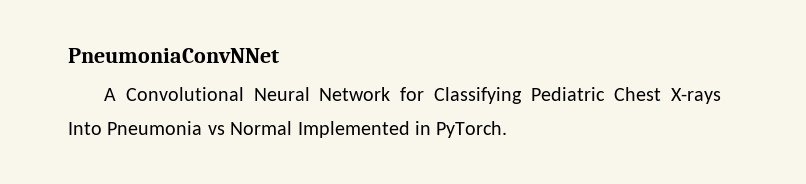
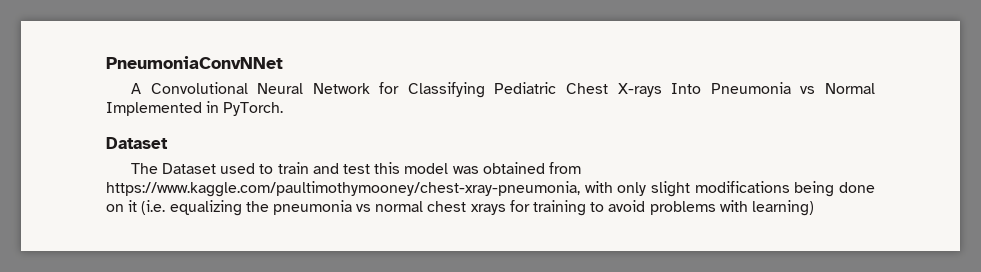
  A Convolutional Neural Network for Classifying Pediatric Chest X-rays Into Pneumonia vs Normal Implemented in PyTorch.
+ Dataset
+ The Dataset used to train and test this model was obtained from https://www.kaggle.com/paultimothymooney/chest-xray-pneumonia, with only slight modifications being done on it (i.e. equalizing the pneumonia vs normal chest xrays for training to avoid problems with learning)

